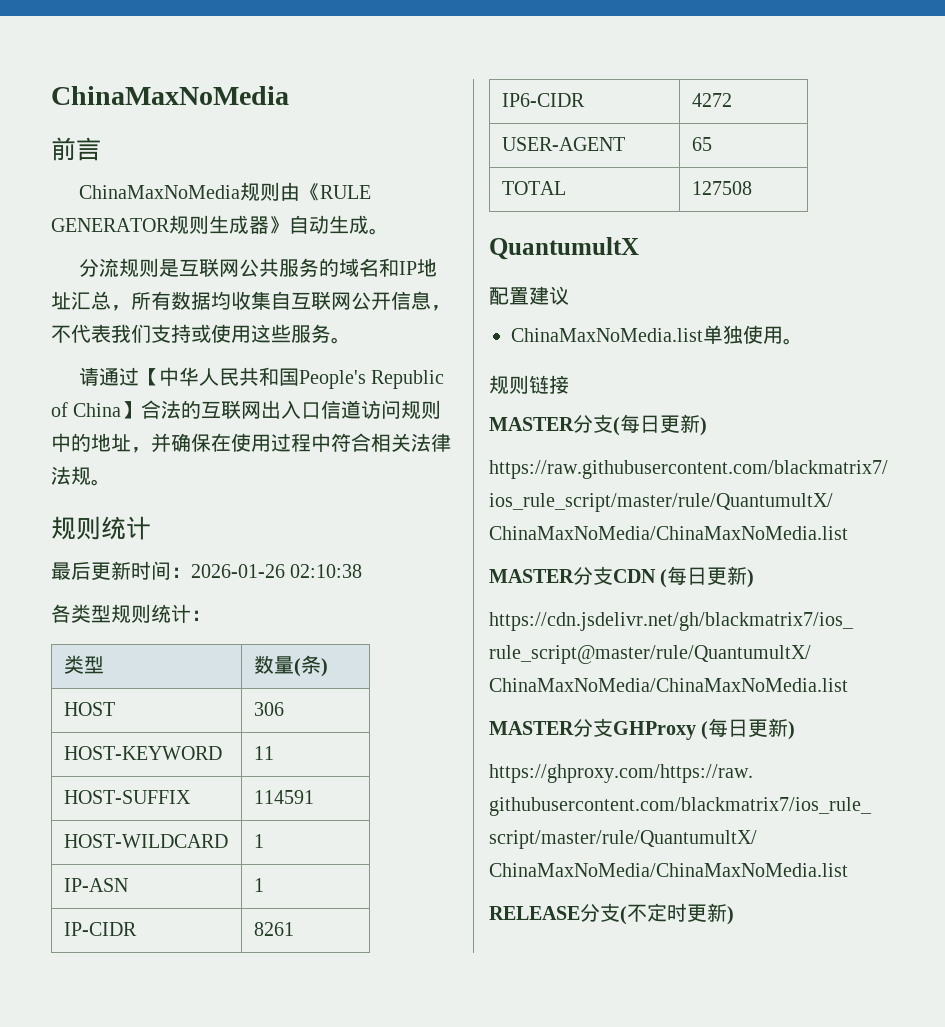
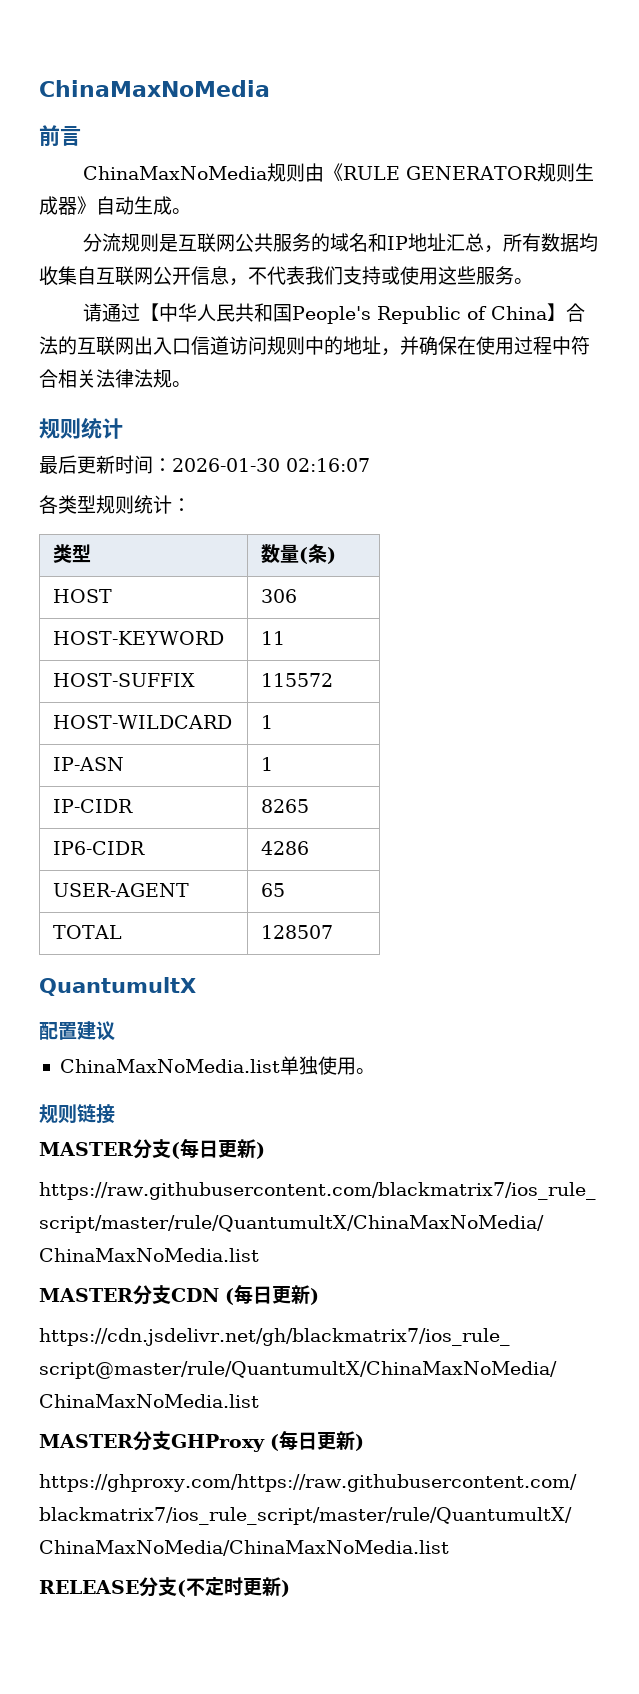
- 最后更新时间：2026-01-26 02:10:38
+ 最后更新时间：2026-01-30 02:16:07
- HOST-SUFFIX | 114591
+ HOST-SUFFIX | 115572
- IP-CIDR | 8261
+ IP-CIDR | 8265
- IP6-CIDR | 4272
+ IP6-CIDR | 4286
- TOTAL | 127508
+ TOTAL | 128507

